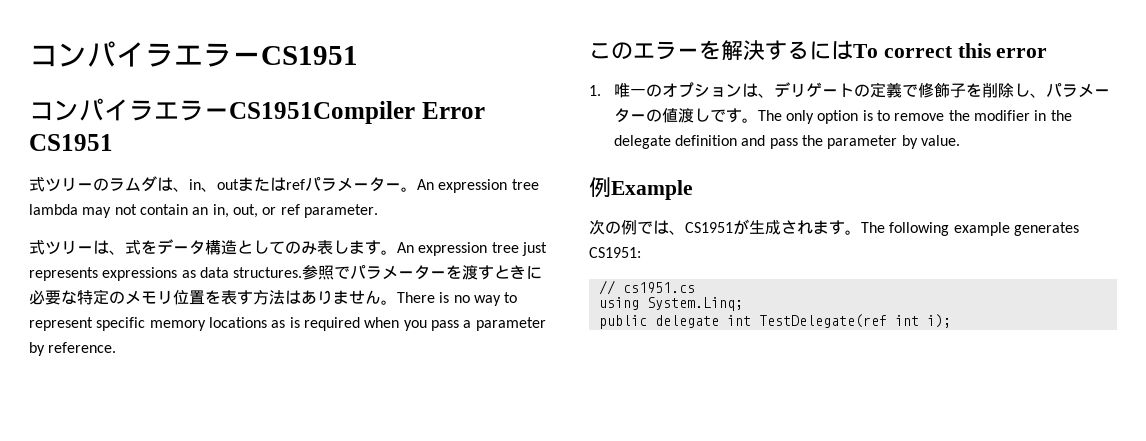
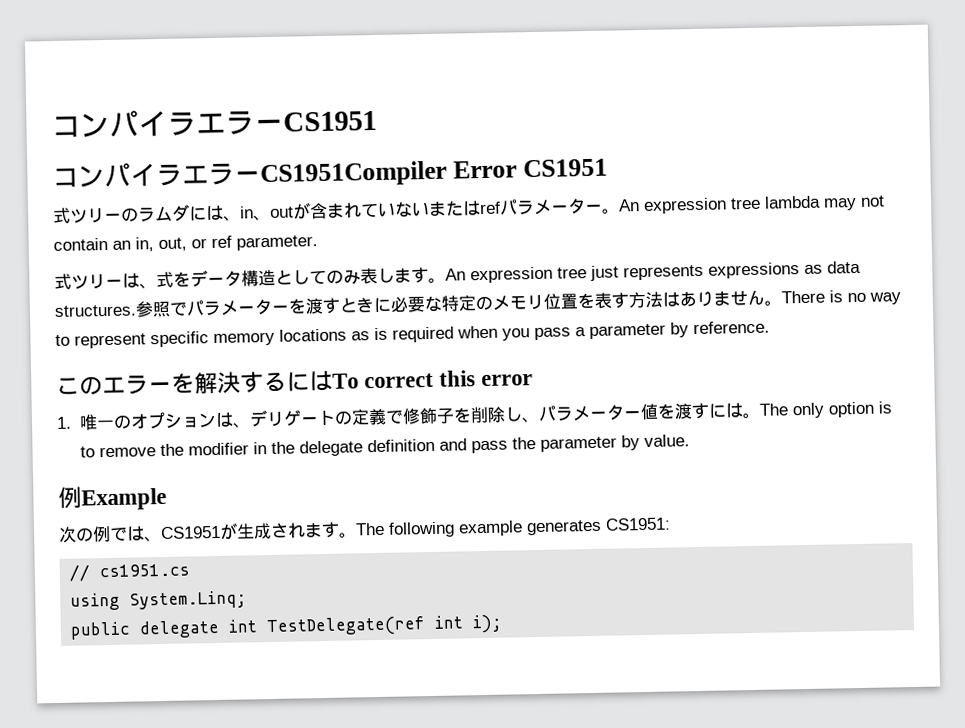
- 式ツリーのラムダは、in、outまたはrefパラメーター。
+ 式ツリーのラムダには、in、outが含まれていないまたはrefパラメーター。
- 1.唯一のオプションは、デリゲートの定義で修飾子を削除し、パラメーターの値渡しです。
+ 1.唯一のオプションは、デリゲートの定義で修飾子を削除し、パラメーター値を渡すには。

